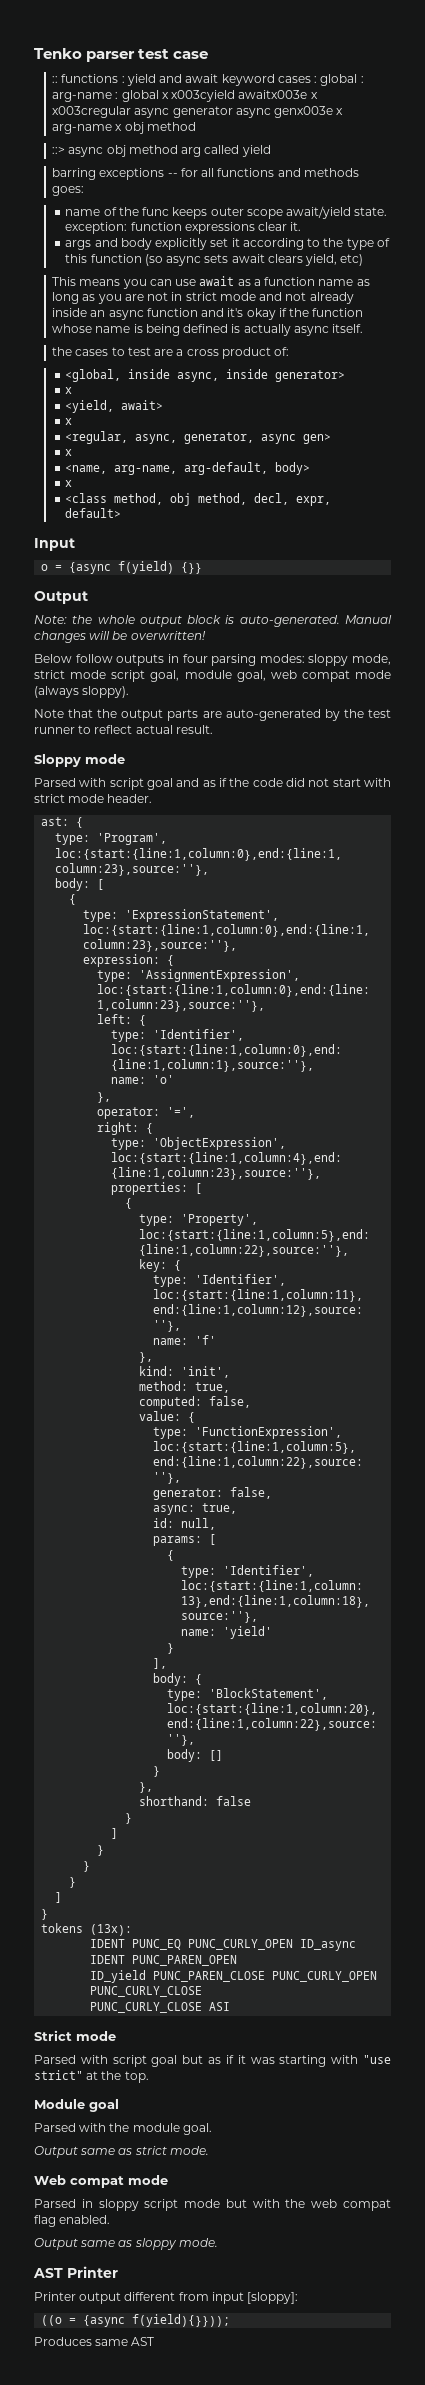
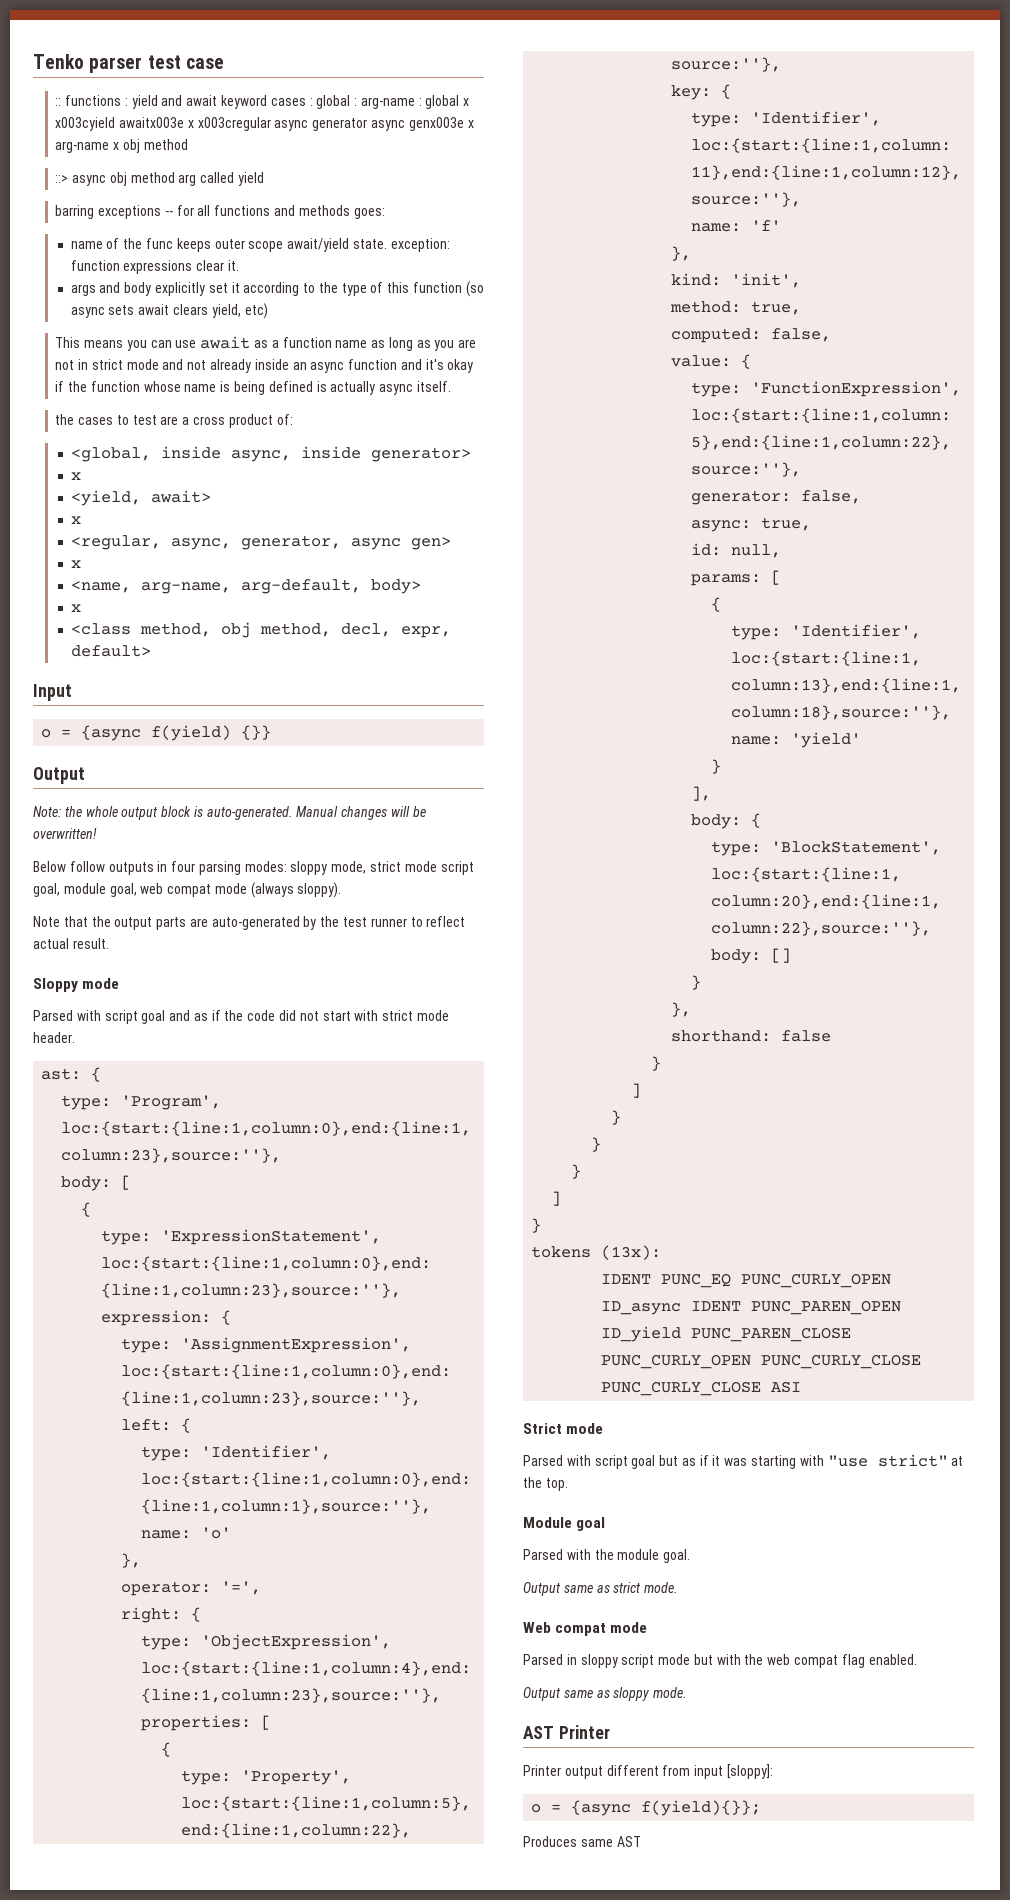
- ((o = {async f(yield){}}));
+ o = {async f(yield){}};

